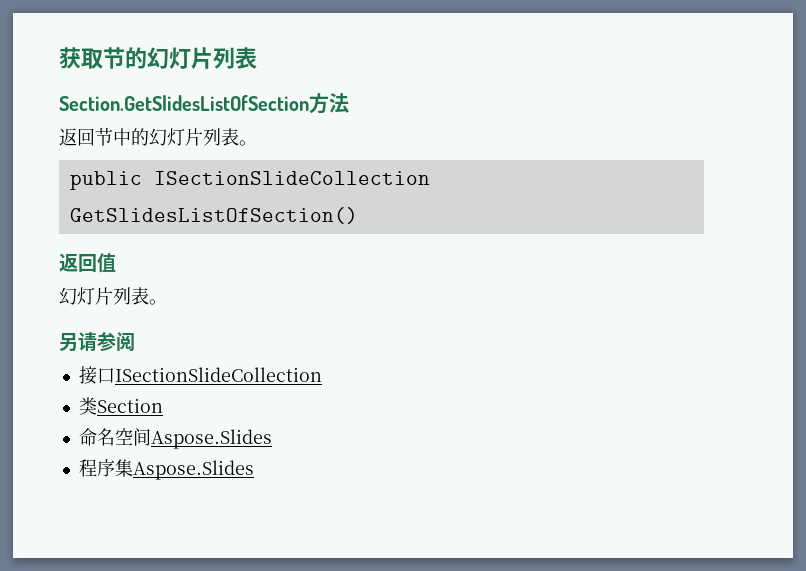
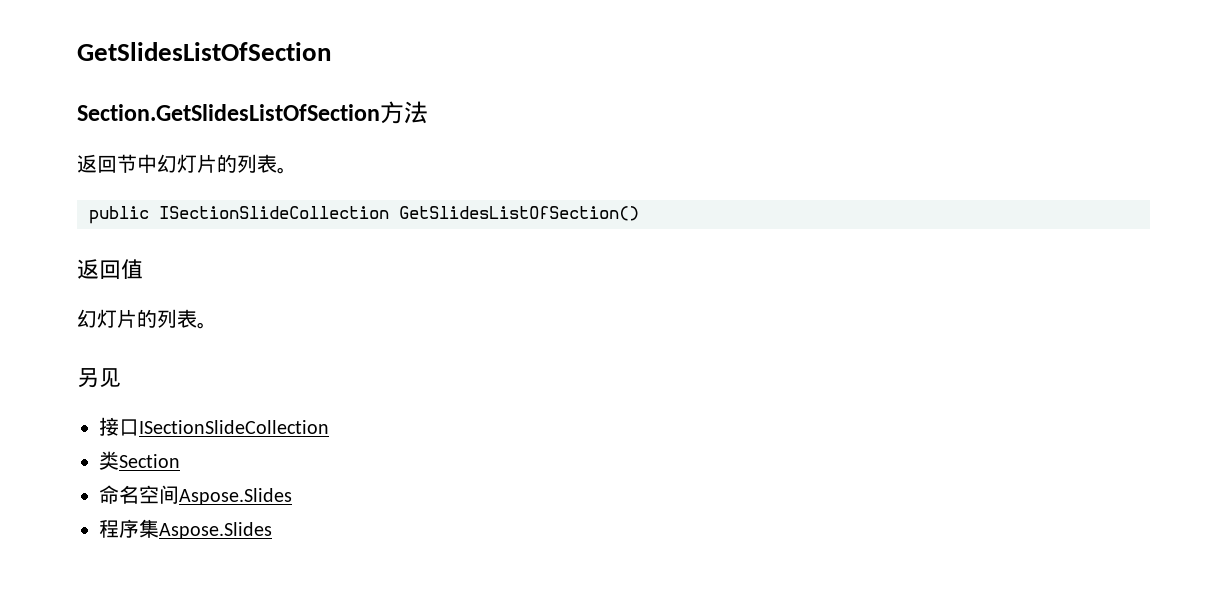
- 获取节的幻灯片列表
+ GetSlidesListOfSection
- 返回节中的幻灯片列表。
+ 返回节中幻灯片的列表。
  返回值
- 幻灯片列表。
+ 幻灯片的列表。
- 另请参阅
+ 另见

